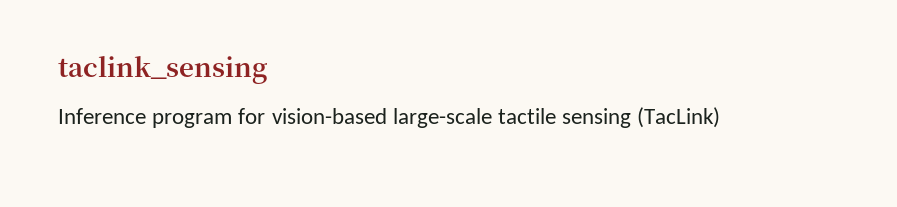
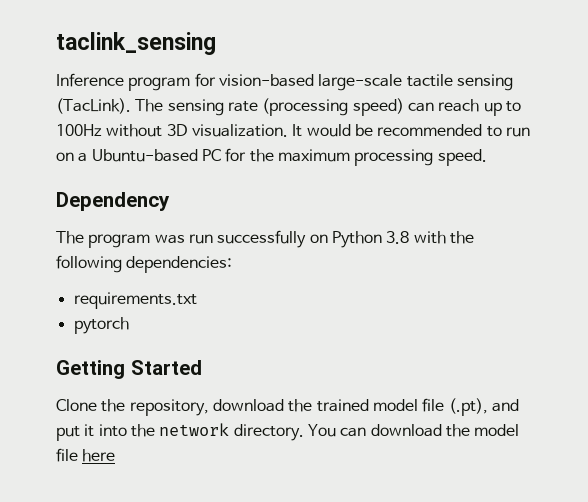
- Inference program for vision-based large-scale tactile sensing (TacLink)
+ Inference program for vision-based large-scale tactile sensing (TacLink). The sensing rate (processing speed) can reach up to 100Hz without 3D visualization. It would be recommended to run on a Ubuntu-based PC for the maximum processing speed.
+ Dependency
+ The program was run successfully on Python 3.8 with the following dependencies:
+ requirements.txt
+ pytorch
+ Getting Started
+ Clone the repository, download the trained model file (.pt), and put it into the network directory. You can download the model file here

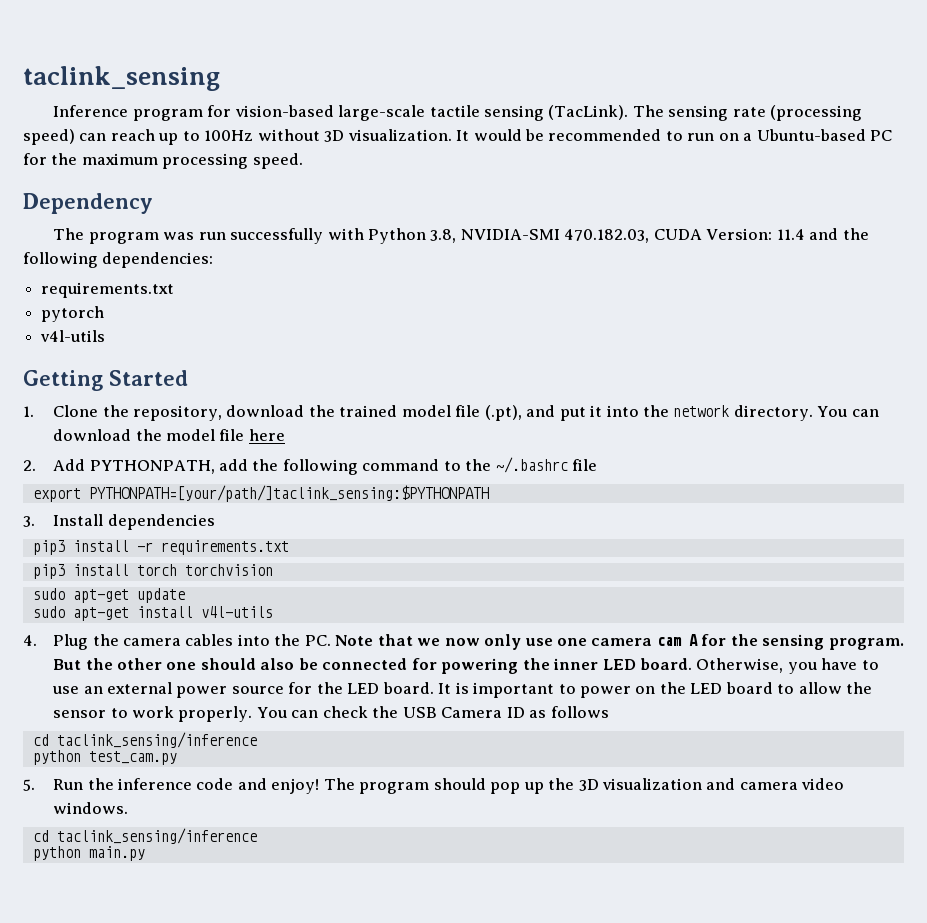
- The program was run successfully on Python 3.8 with the following dependencies:
+ The program was run successfully with Python 3.8, NVIDIA-SMI 470.182.03, CUDA Version: 11.4 and the following dependencies:
  pytorch
+ v4l-utils
- Clone the repository, download the trained model file (.pt), and put it into the network directory.
+ 1. Clone the repository, download the trained model file (.pt), and put it into the network directory.
+ 2. Add PYTHONPATH, add the following command to the ~/.bashrc file
+ export PYTHONPATH=[your/path/]taclink_sensing:$PYTHONPATH
+ 3. Install dependencies
+ pip3 install -r requirements.txt
+ pip3 install torch torchvision
+ sudo apt-get update
+ sudo apt-get install v4l-utils
+ 4. Plug the camera cables into the PC. Note that we now only use one camera cam A for the sensing program. But the other one should also be connected for powering the inner LED board. Otherwise, you have to use an external power source for the LED board. It is important to power on the LED board to allow the sensor to work properly. You can check the USB Camera ID as follows
+ cd taclink_sensing/inference
+ python test_cam.py
+ 5. Run the inference code and enjoy! The program should pop up the 3D visualization and camera video windows.
+ cd taclink_sensing/inference
+ python main.py

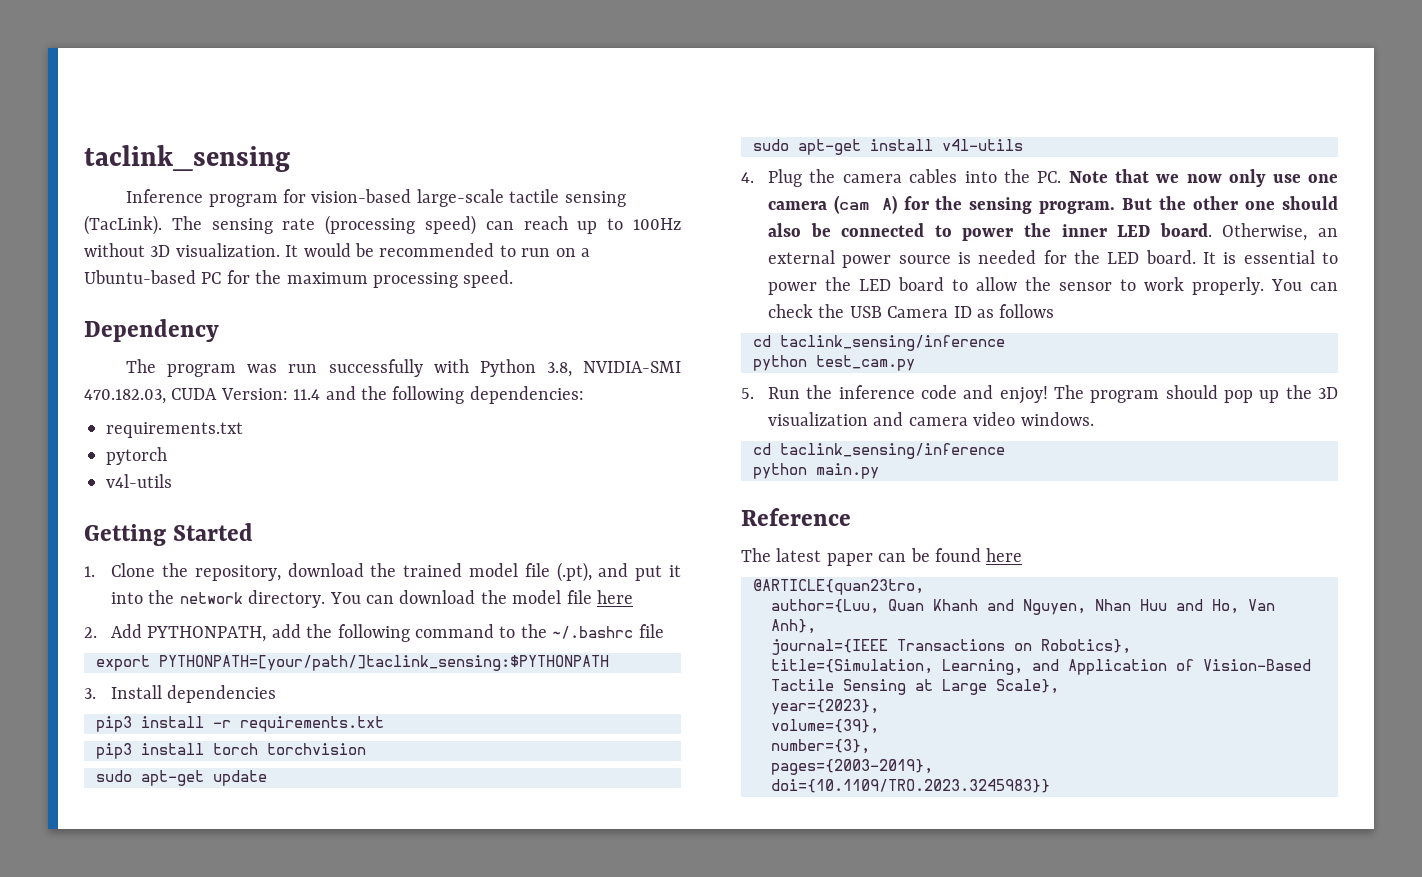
- 4. Plug the camera cables into the PC. Note that we now only use one camera cam A for the sensing program.
+ 4. Plug the camera cables into the PC. Note that we now only use one camera (cam A) for the sensing program.
- But the other one should also be connected for powering the inner LED board.
+ But the other one should also be connected to power the inner LED board.
- Otherwise, you have to use an external power source for the LED board.
+ Otherwise, an external power source is needed for the LED board.
- It is important to power on the LED board to allow the sensor to work properly.
+ It is essential to power the LED board to allow the sensor to work properly.
+ Reference
+ The latest paper can be found here
+ @ARTICLE{quan23tro,
+ author={Luu, Quan Khanh and Nguyen, Nhan Huu and Ho, Van Anh},
+ journal={IEEE Transactions on Robotics},
+ title={Simulation, Learning, and Application of Vision-Based Tactile Sensing at Large Scale},
+ year={2023},
+ volume={39},
+ number={3},
+ pages={2003-2019},
+ doi={10.1109/TRO.2023.3245983}}

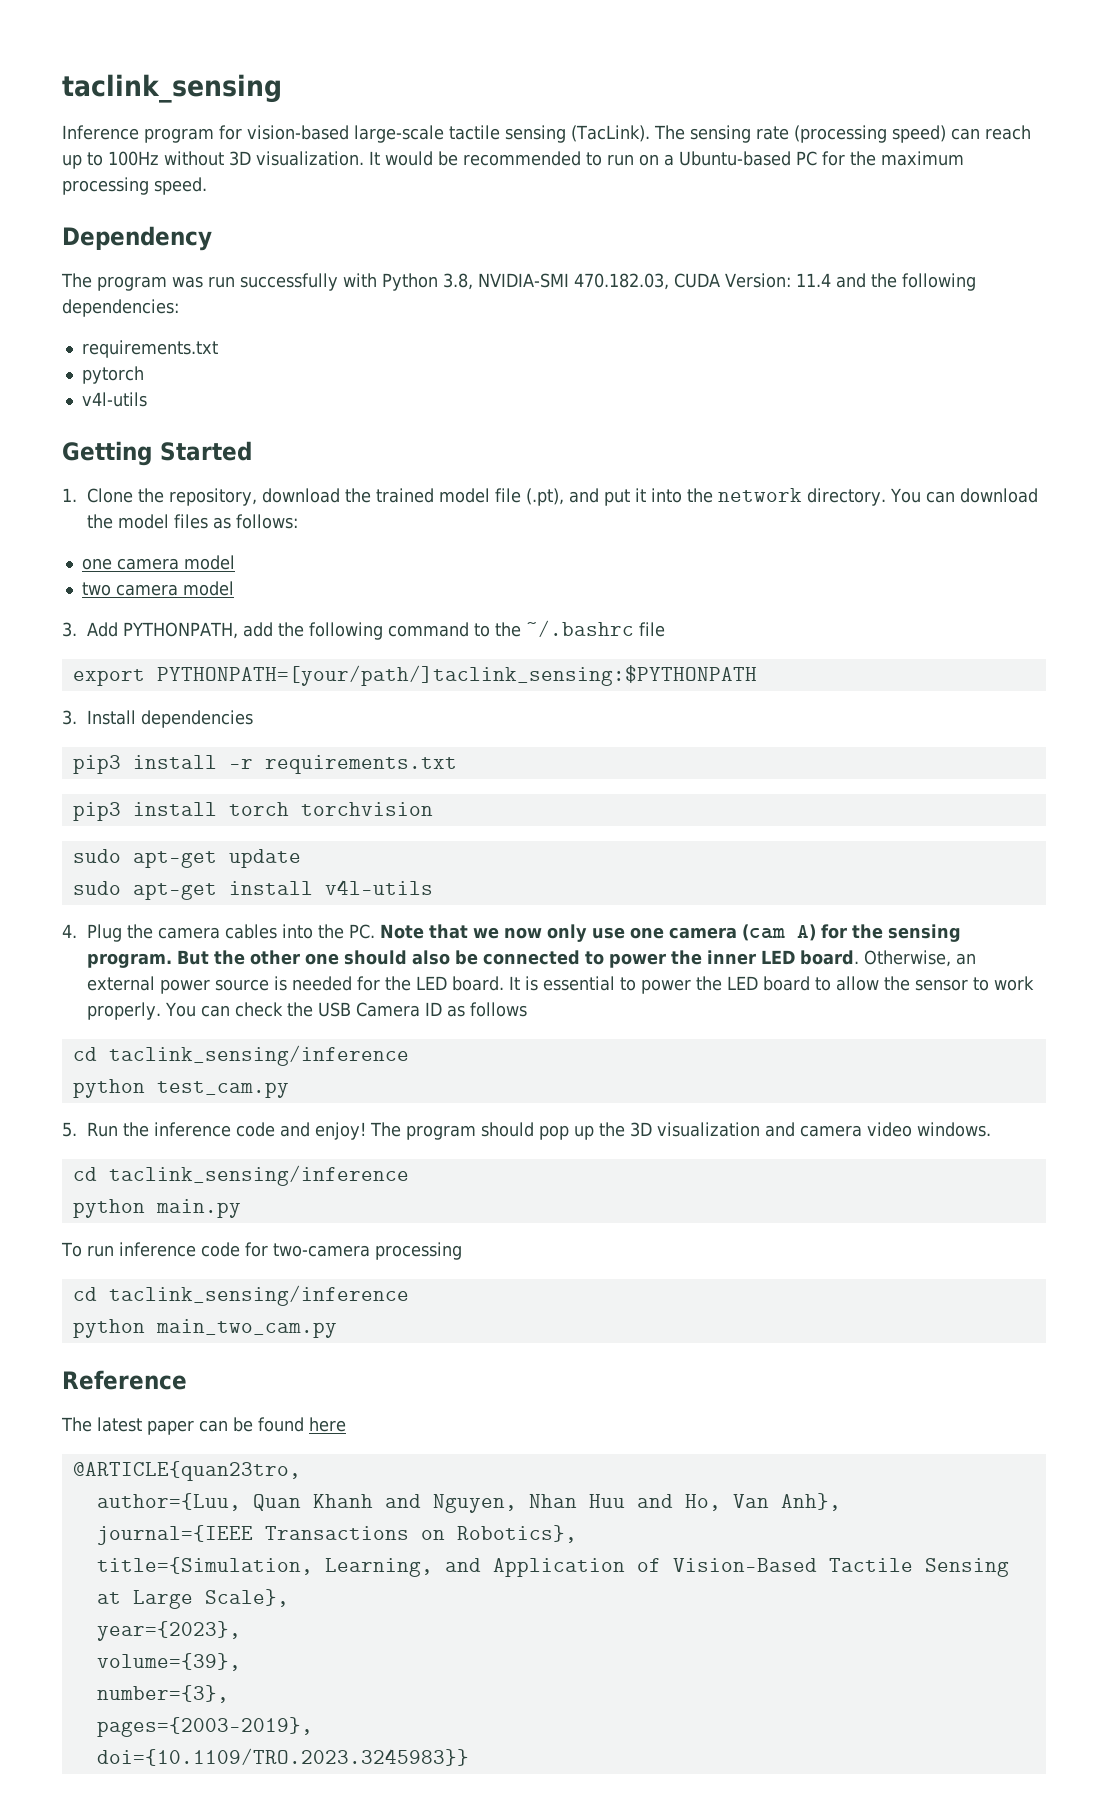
- You can download the model file here
- 2. Add PYTHONPATH, add the following command to the ~/.bashrc file
+ You can download the model files as follows:
+ one camera model
+ two camera model
+ 3. Add PYTHONPATH, add the following command to the ~/.bashrc file
+ To run inference code for two-camera processing
+ cd taclink_sensing/inference
+ python main_two_cam.py

